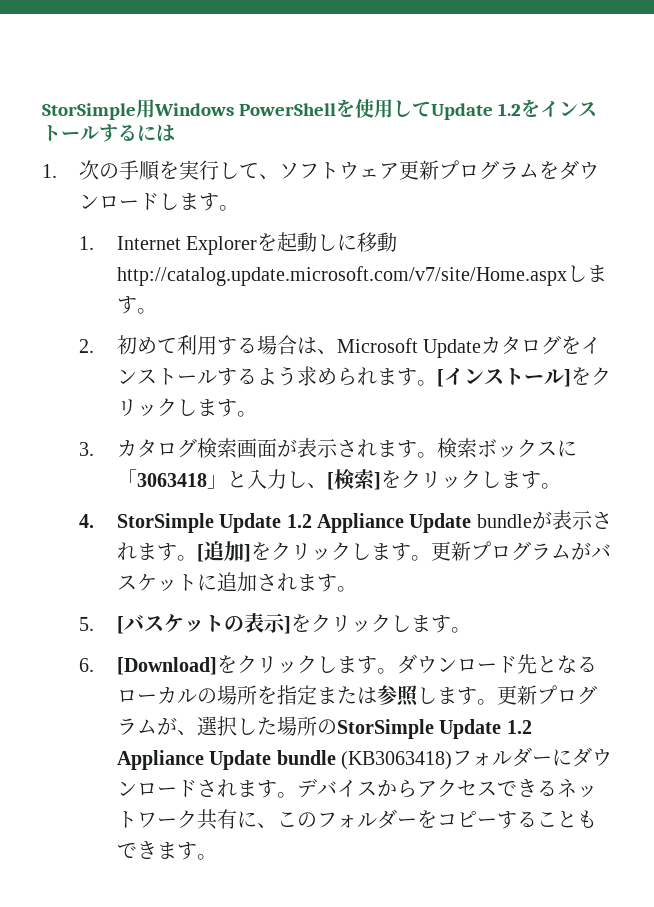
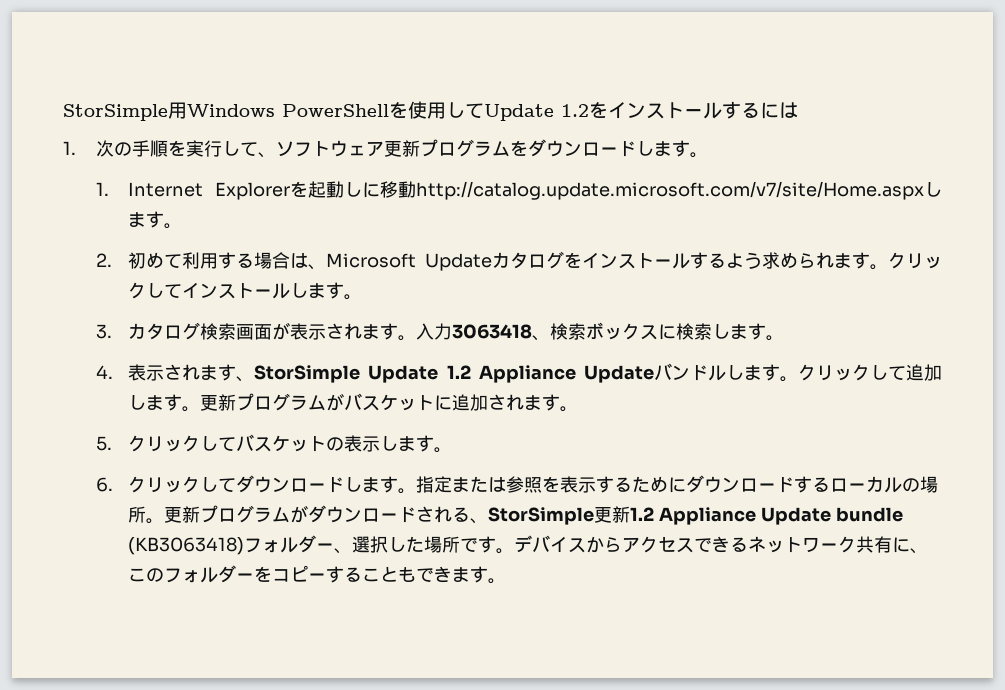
- [インストール]をクリックします。
+ クリックしてインストールします。
- 検索ボックスに「3063418」と入力し、[検索]をクリックします。
- 4. StorSimple Update 1.2 Appliance Update bundleが表示されます。[追加]をクリックします。
+ 入力3063418、検索ボックスに検索します。
+ 4.表示されます、StorSimple Update 1.2 Appliance Updateバンドルします。クリックして追加します。
- 5. [バスケットの表示]をクリックします。
+ 5.クリックしてバスケットの表示します。
- 6. [Download]をクリックします。ダウンロード先となるローカルの場所を指定または参照します。更新プログラムが、選択した場所のStorSimple Update 1.2 Appliance Update bundle (KB3063418)フォルダーにダウンロードされます。
+ 6.クリックしてダウンロードします。指定または参照を表示するためにダウンロードするローカルの場所。更新プログラムがダウンロードされる、StorSimple更新1.2 Appliance Update bundle (KB3063418)フォルダー、選択した場所です。

